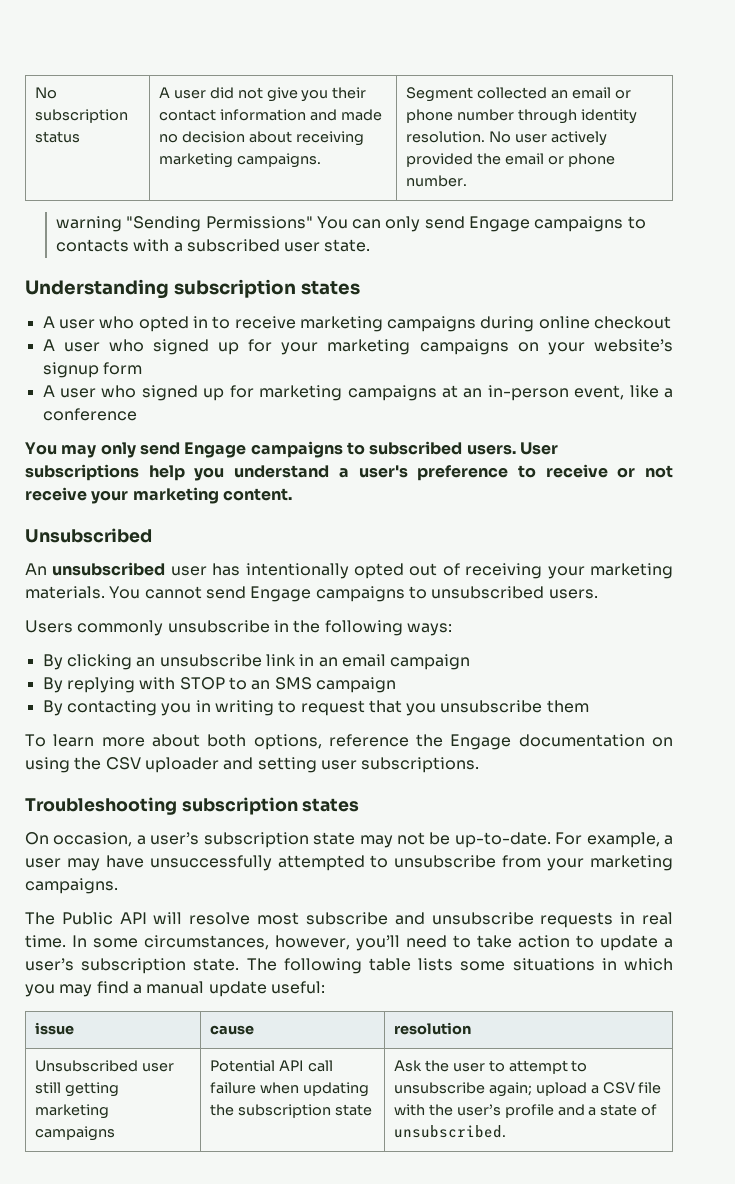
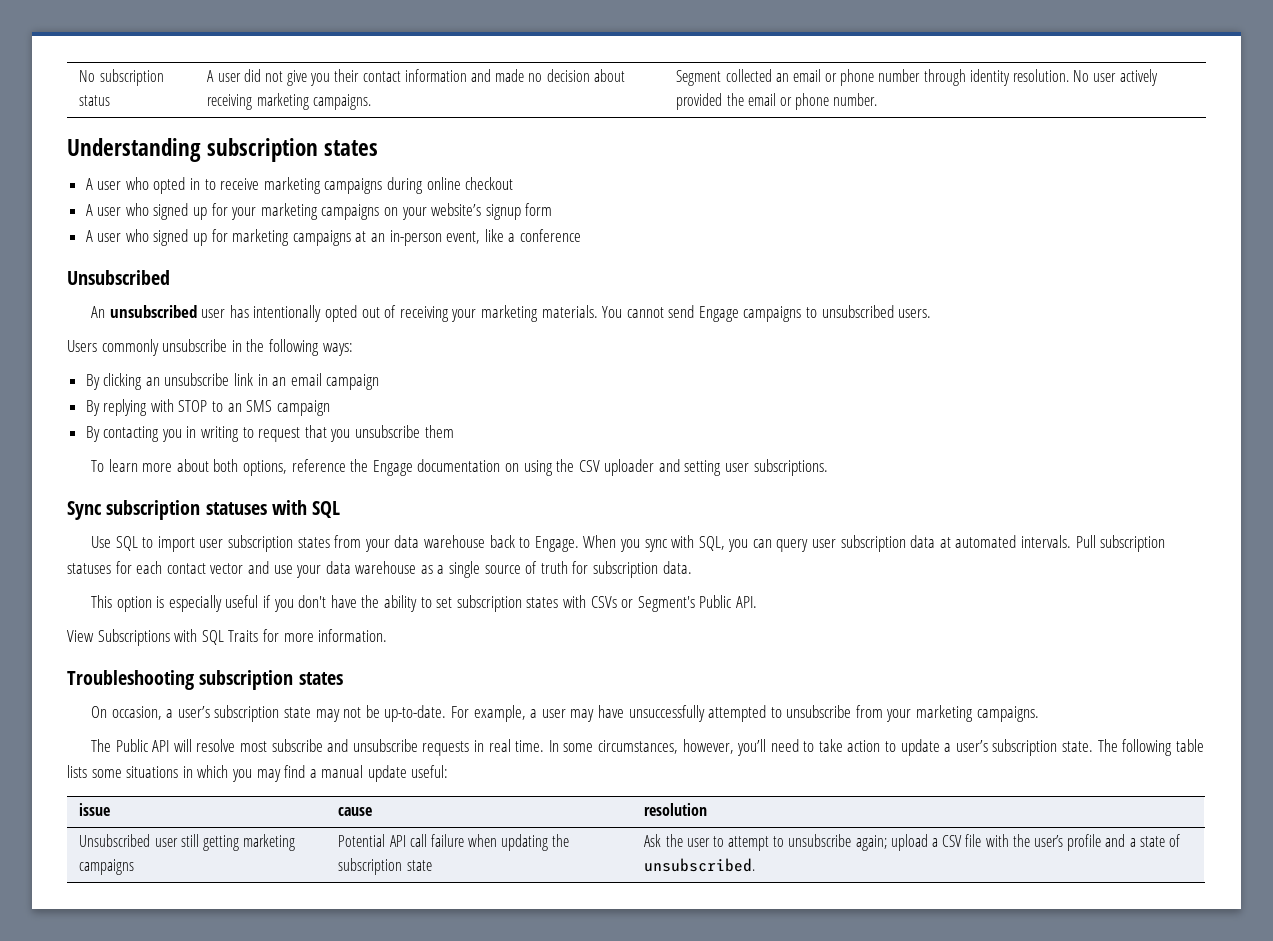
- warning "Sending Permissions" You can only send Engage campaigns to contacts with a subscribed user state.
- You may only send Engage campaigns to subscribed users. User subscriptions help you understand a user's preference to receive or not receive your marketing content.
+ Sync subscription statuses with SQL
+ Use SQL to import user subscription states from your data warehouse back to Engage. When you sync with SQL, you can query user subscription data at automated intervals. Pull subscription statuses for each contact vector and use your data warehouse as a single source of truth for subscription data.
+ This option is especially useful if you don't have the ability to set subscription states with CSVs or Segment's Public API.
+ View Subscriptions with SQL Traits for more information.

